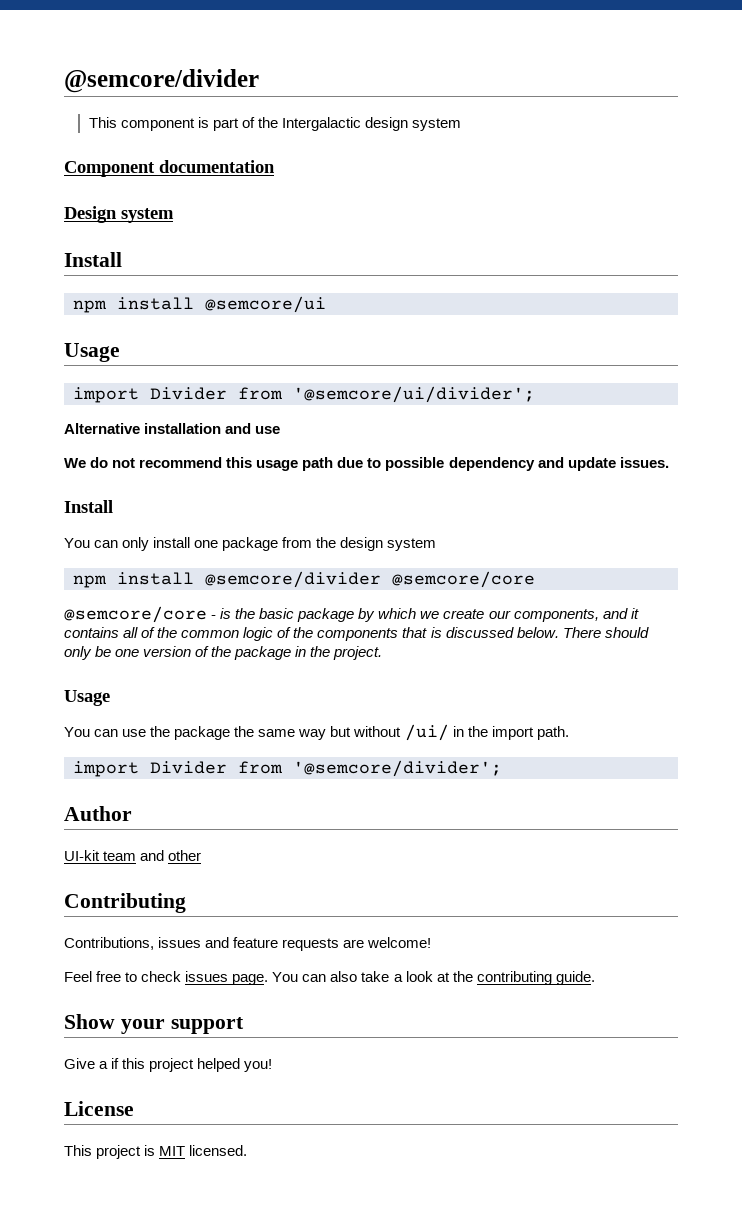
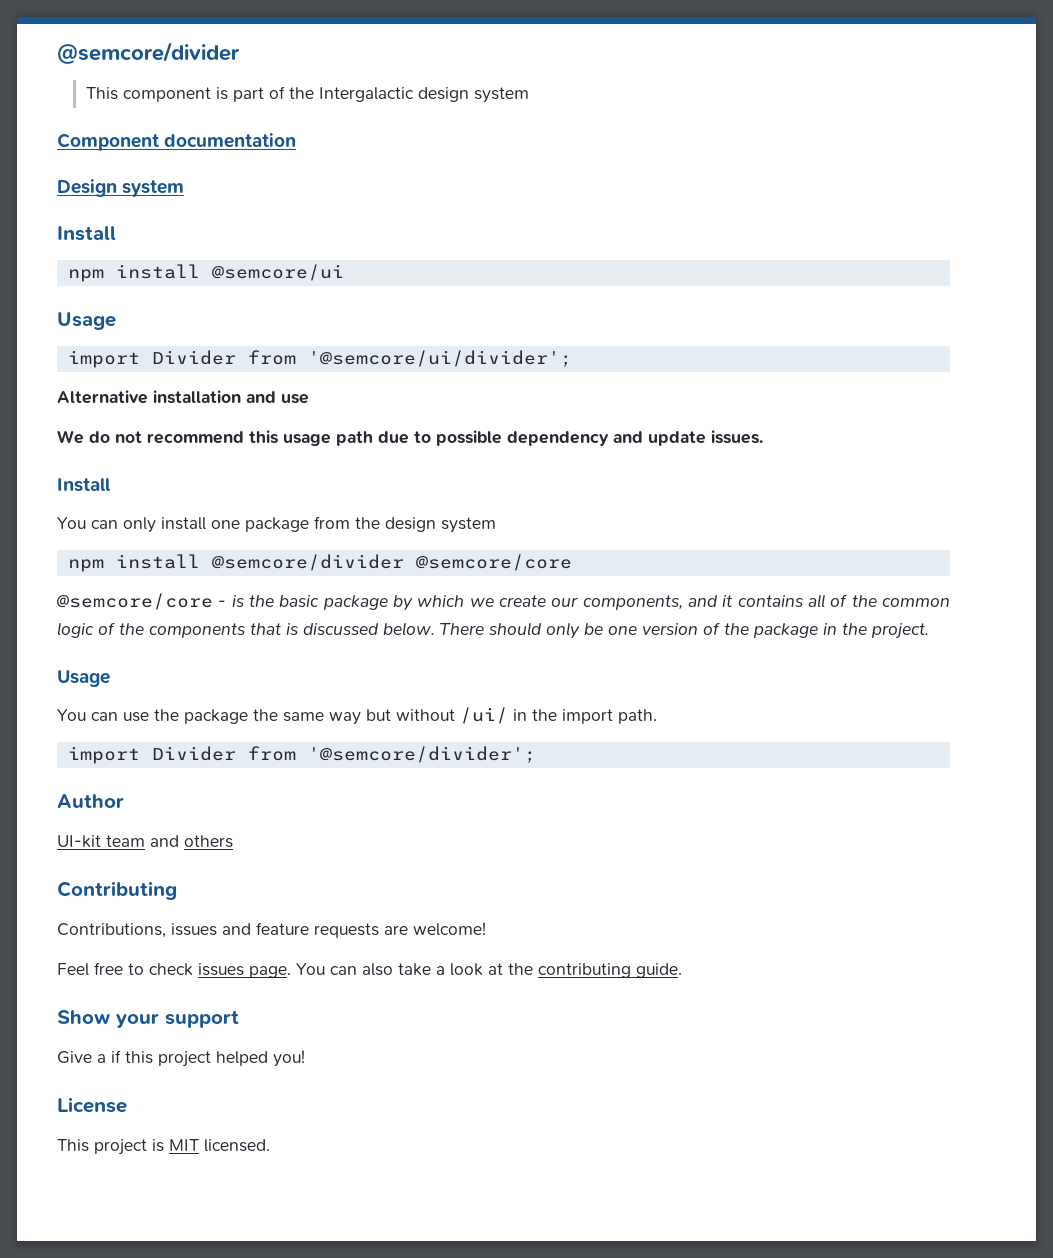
- UI-kit team and other
+ UI-kit team and others

